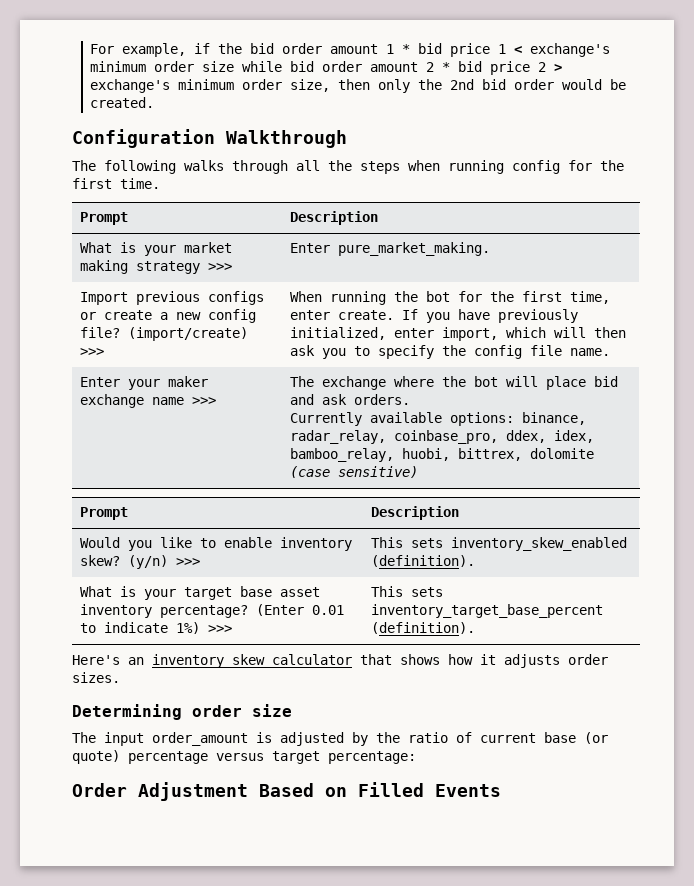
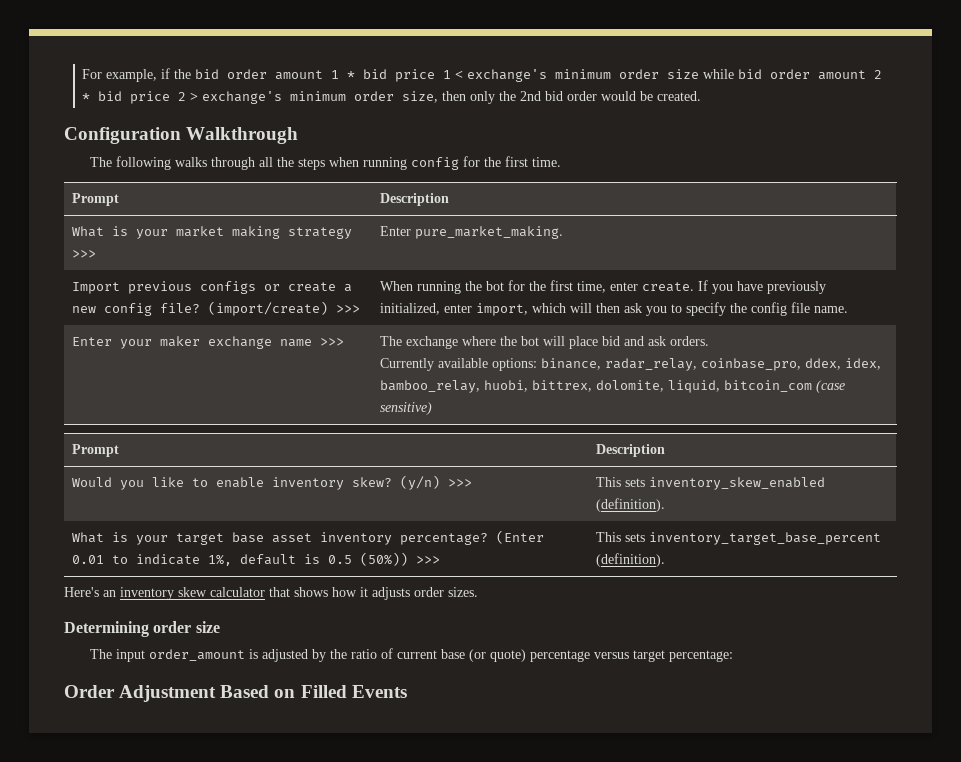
  Enter your maker exchange name >>> | The exchange where the bot will place bid and ask orders.
- Currently available options: binance, radar_relay, coinbase_pro, ddex, idex, bamboo_relay, huobi, bittrex, dolomite (case sensitive)
+ Currently available options: binance, radar_relay, coinbase_pro, ddex, idex, bamboo_relay, huobi, bittrex, dolomite, liquid, bitcoin_com (case sensitive)
- What is your target base asset inventory percentage? (Enter 0.01 to indicate 1%) >>> | This sets inventory_target_base_percent (definition).
+ What is your target base asset inventory percentage? (Enter 0.01 to indicate 1%, default is 0.5 (50%)) >>> | This sets inventory_target_base_percent (definition).

